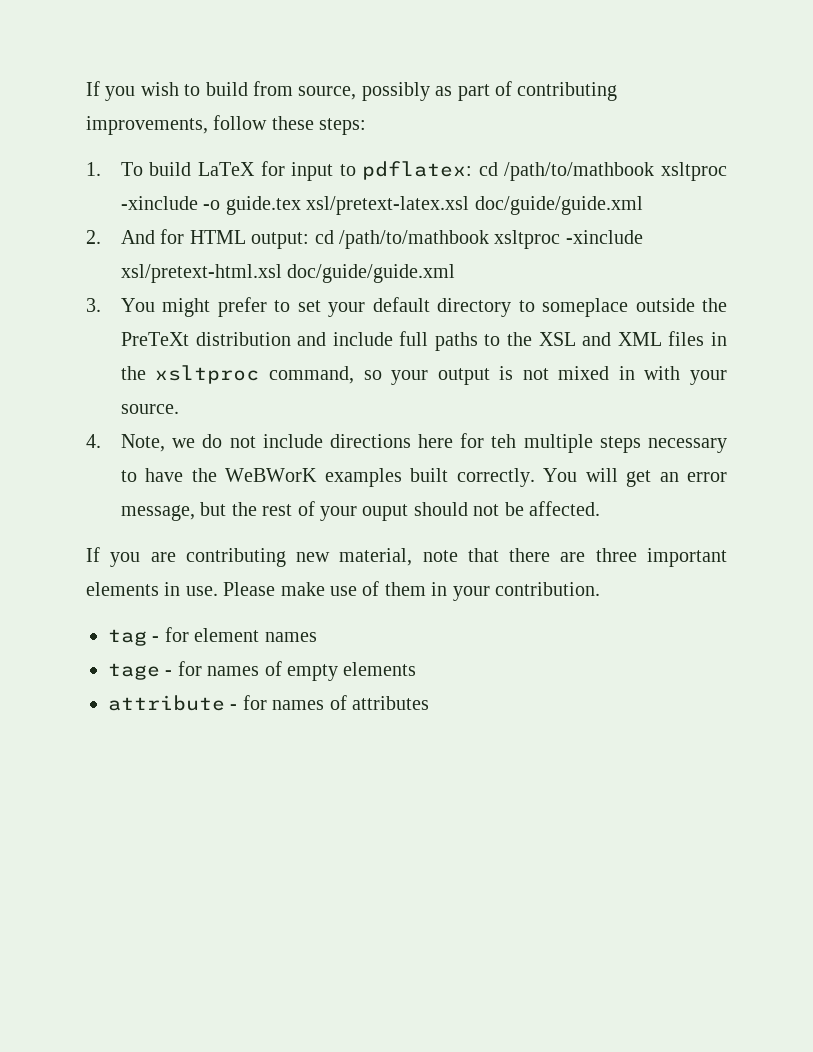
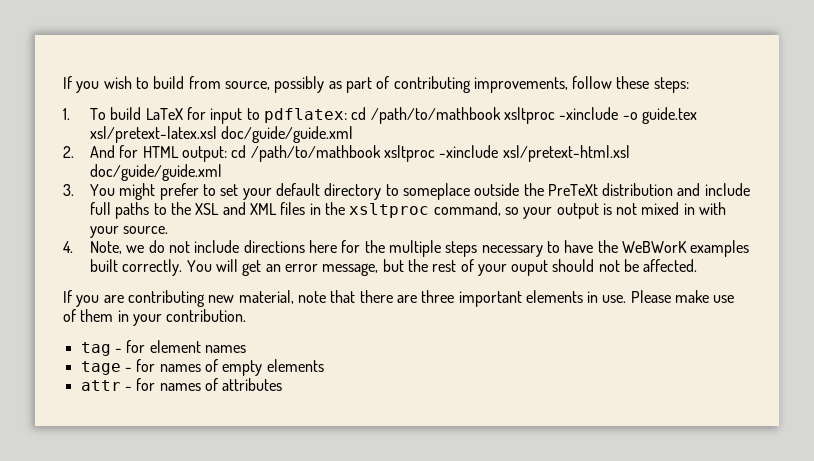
- 4. Note, we do not include directions here for teh multiple steps necessary to have the WeBWorK examples built correctly.
+ 4. Note, we do not include directions here for the multiple steps necessary to have the WeBWorK examples built correctly.
- attribute - for names of attributes
+ attr - for names of attributes

